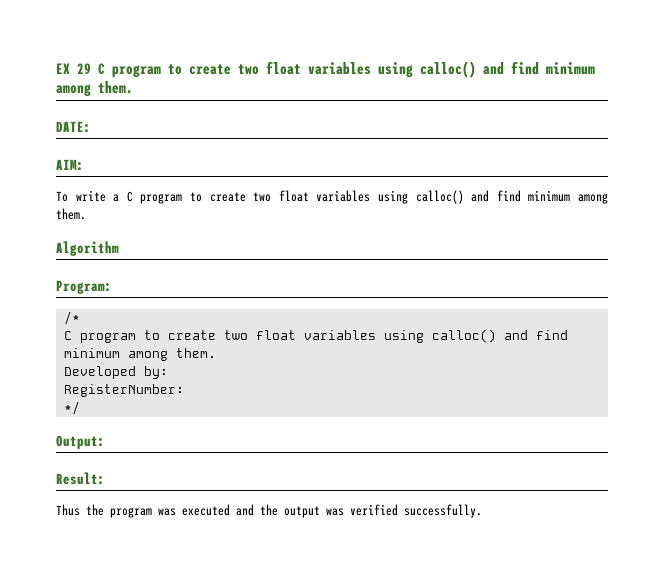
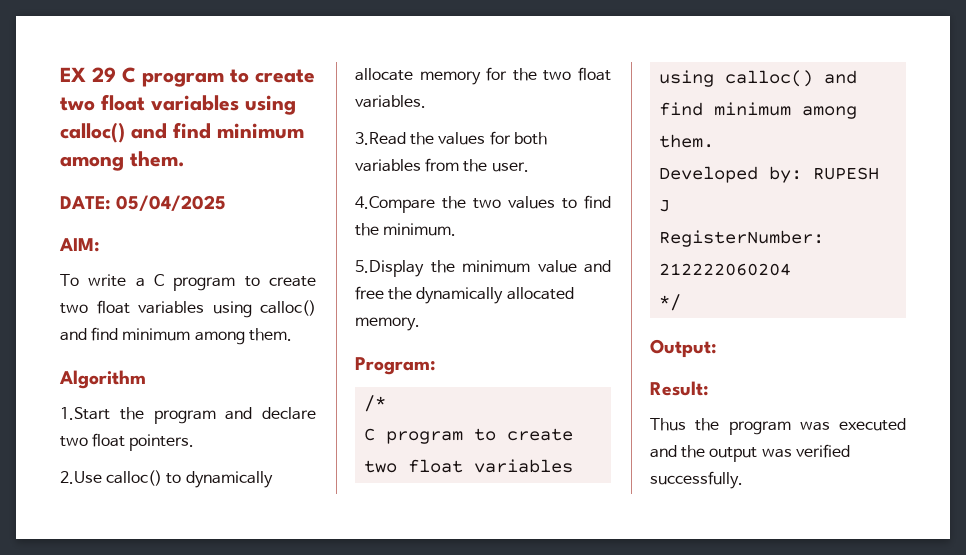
- DATE:
+ DATE: 05/04/2025
+ 1.Start the program and declare two float pointers.
+ 2.Use calloc() to dynamically allocate memory for the two float variables.
+ 3.Read the values for both variables from the user.
+ 4.Compare the two values to find the minimum.
+ 5.Display the minimum value and free the dynamically allocated memory.
- Developed by:
+ Developed by: RUPESH J
- RegisterNumber:
+ RegisterNumber: 212222060204

